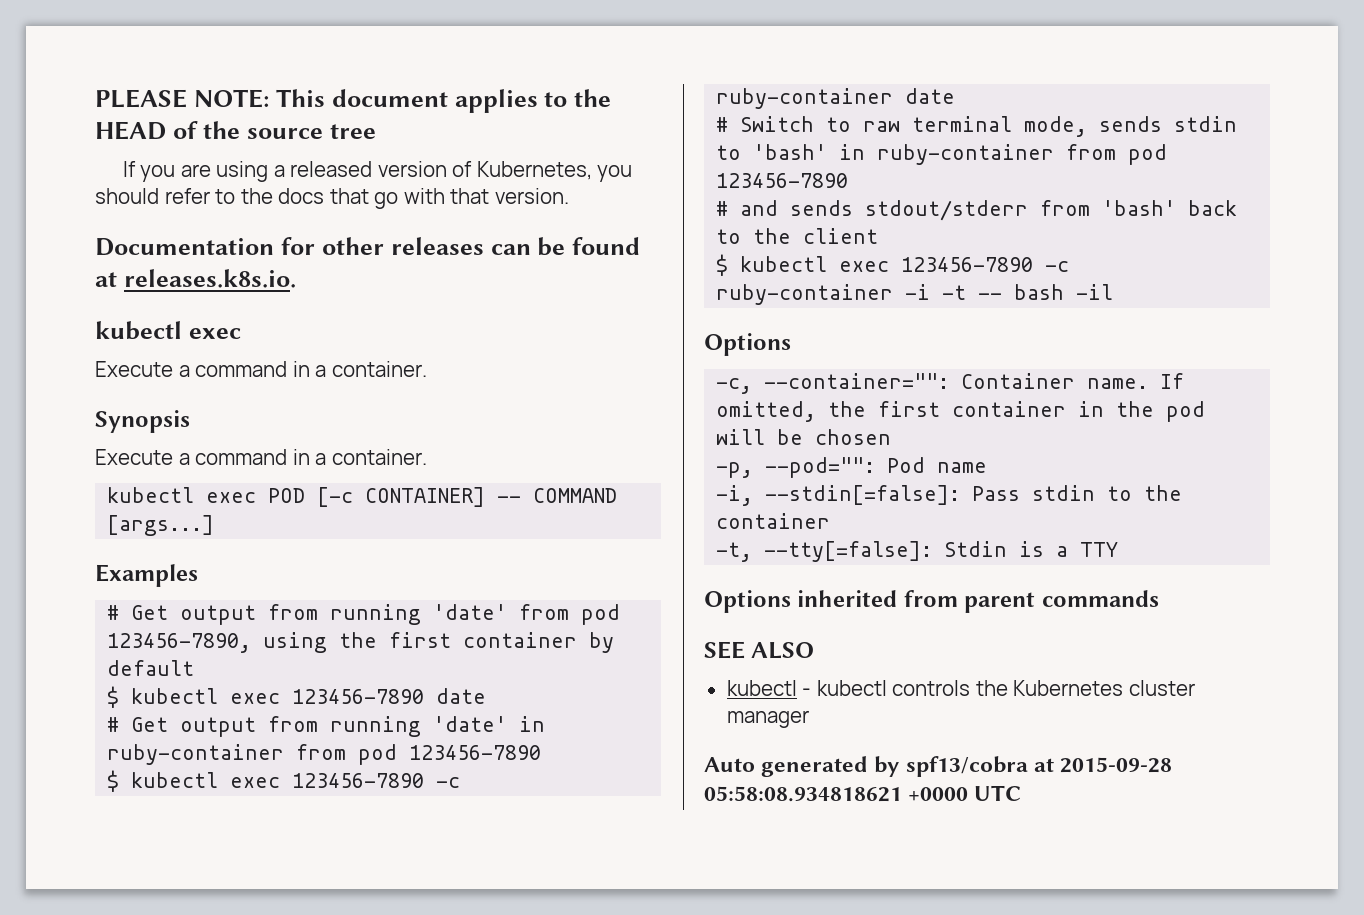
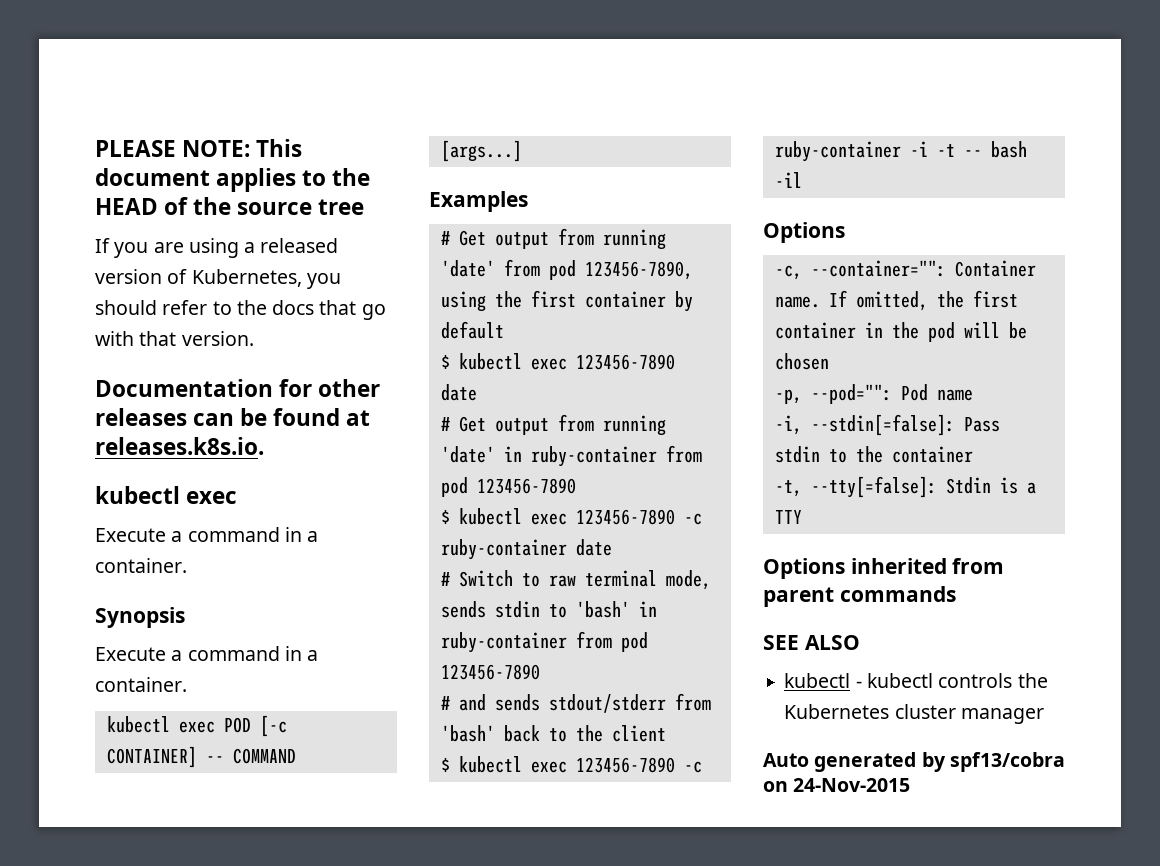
- Auto generated by spf13/cobra at 2015-09-28 05:58:08.934818621 +0000 UTC
+ Auto generated by spf13/cobra on 24-Nov-2015

